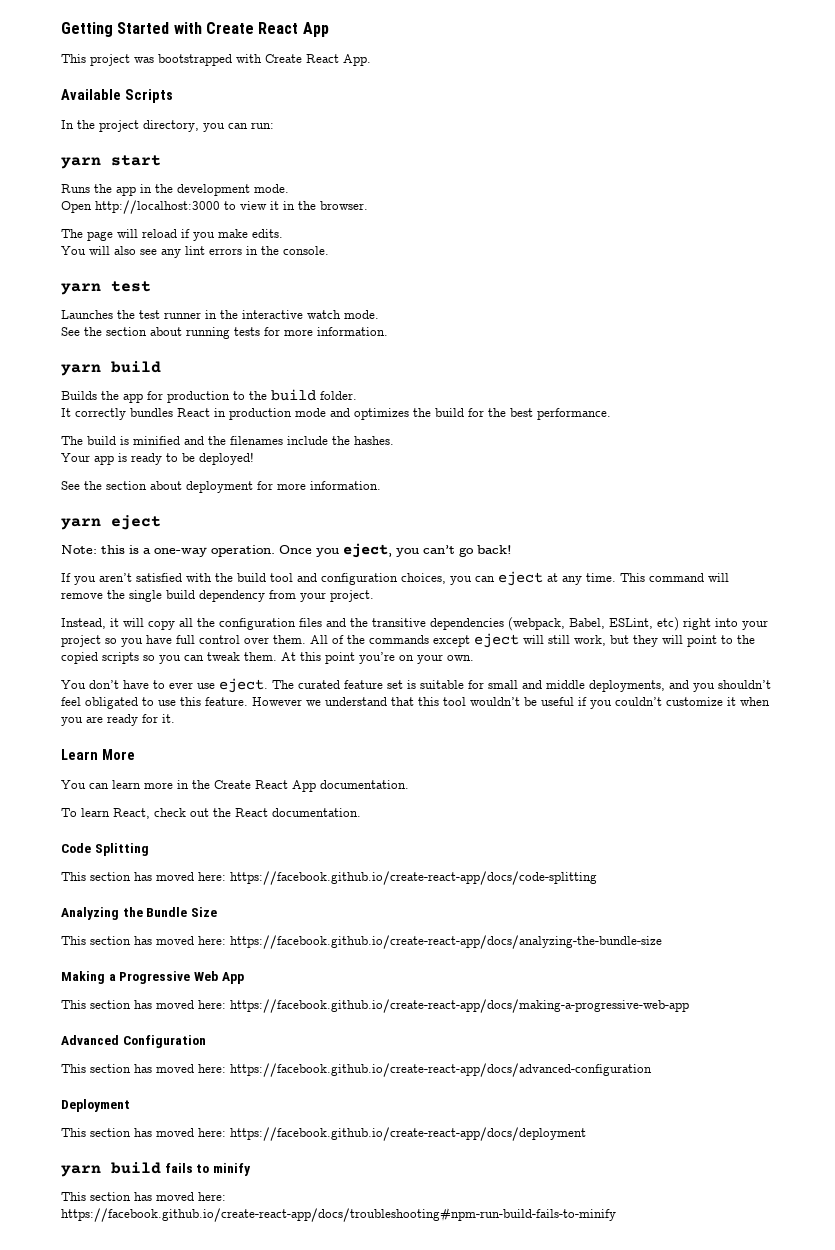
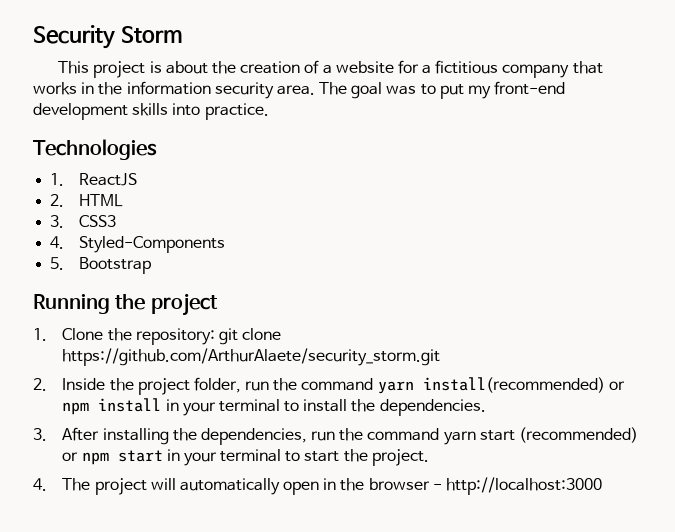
- Getting Started with Create React App
- This project was bootstrapped with Create React App.
- Available Scripts
- In the project directory, you can run:
- yarn start
- Runs the app in the development mode.
- Open http://localhost:3000 to view it in the browser.
- The page will reload if you make edits.
- You will also see any lint errors in the console.
- yarn test
- Launches the test runner in the interactive watch mode.
- See the section about running tests for more information.
- yarn build
- Builds the app for production to the build folder.
- It correctly bundles React in production mode and optimizes the build for the best performance.
- The build is minified and the filenames include the hashes.
- Your app is ready to be deployed!
- See the section about deployment for more information.
- yarn eject
- Note: this is a one-way operation. Once you eject, you can’t go back!
- If you aren’t satisfied with the build tool and configuration choices, you can eject at any time. This command will remove the single build dependency from your project.
- Instead, it will copy all the configuration files and the transitive dependencies (webpack, Babel, ESLint, etc) right into your project so you have full control over them. All of the commands except eject will still work, but they will point to the copied scripts so you can tweak them. At this point you’re on your own.
- You don’t have to ever use eject. The curated feature set is suitable for small and middle deployments, and you shouldn’t feel obligated to use this feature. However we understand that this tool wouldn’t be useful if you couldn’t customize it when you are ready for it.
- Learn More
- You can learn more in the Create React App documentation.
- To learn React, check out the React documentation.
- Code Splitting
- This section has moved here: https://facebook.github.io/create-react-app/docs/code-splitting
- Analyzing the Bundle Size
- This section has moved here: https://facebook.github.io/create-react-app/docs/analyzing-the-bundle-size
- Making a Progressive Web App
- This section has moved here: https://facebook.github.io/create-react-app/docs/making-a-progressive-web-app
- Advanced Configuration
- This section has moved here: https://facebook.github.io/create-react-app/docs/advanced-configuration
- Deployment
- This section has moved here: https://facebook.github.io/create-react-app/docs/deployment
- yarn build fails to minify
- This section has moved here: https://facebook.github.io/create-react-app/docs/troubleshooting#npm-run-build-fails-to-minify
+ Security Storm
+ This project is about the creation of a website for a fictitious company that works in the information security area. The goal was to put my front-end development skills into practice.
+ Technologies
+ 1. ReactJS
+ 2. HTML
+ 3. CSS3
+ 4. Styled-Components
+ 5. Bootstrap
+ Running the project
+ 1. Clone the repository: git clone https://github.com/ArthurAlaete/security_storm.git
+ 2. Inside the project folder, run the command yarn install(recommended) or npm install in your terminal to install the dependencies.
+ 3. After installing the dependencies, run the command yarn start (recommended) or npm start in your terminal to start the project.
+ 4. The project will automatically open in the browser - http://localhost:3000

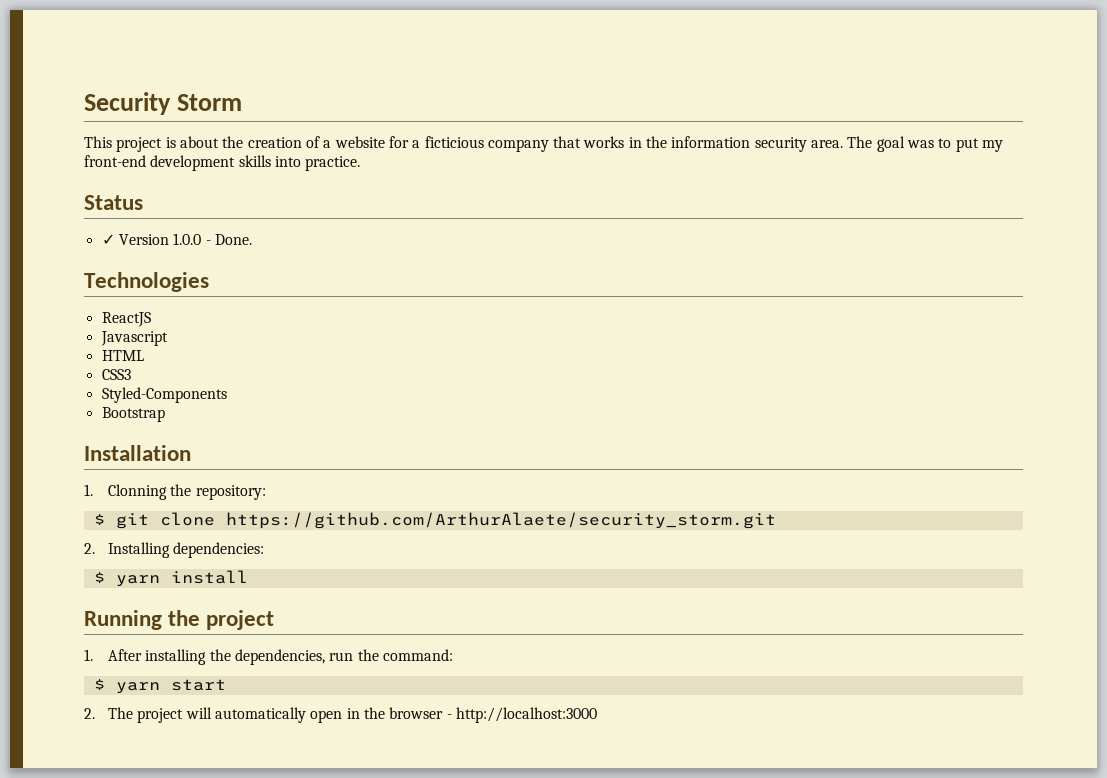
- This project is about the creation of a website for a fictitious company that works in the information security area.
+ This project is about the creation of a website for a ficticious company that works in the information security area.
+ Status
+ ✓ Version 1.0.0 - Done.
- 1. ReactJS
+ ReactJS
- 2. HTML
+ Javascript
+ HTML
- 3. CSS3
+ CSS3
- 4. Styled-Components
+ Styled-Components
- 5. Bootstrap
+ Bootstrap
- Running the project
- 1. Clone the repository: git clone https://github.com/ArthurAlaete/security_storm.git
+ Installation
+ 1. Clonning the repository:
+ $ git clone https://github.com/ArthurAlaete/security_storm.git
- 2. Inside the project folder, run the command yarn install(recommended) or npm install in your terminal to install the dependencies.
- 3. After installing the dependencies, run the command yarn start (recommended) or npm start in your terminal to start the project.
- 4. The project will automatically open in the browser - http://localhost:3000
+ 2. Installing dependencies:
+ $ yarn install
+ Running the project
+ 1. After installing the dependencies, run the command:
+ $ yarn start
+ 2. The project will automatically open in the browser - http://localhost:3000

